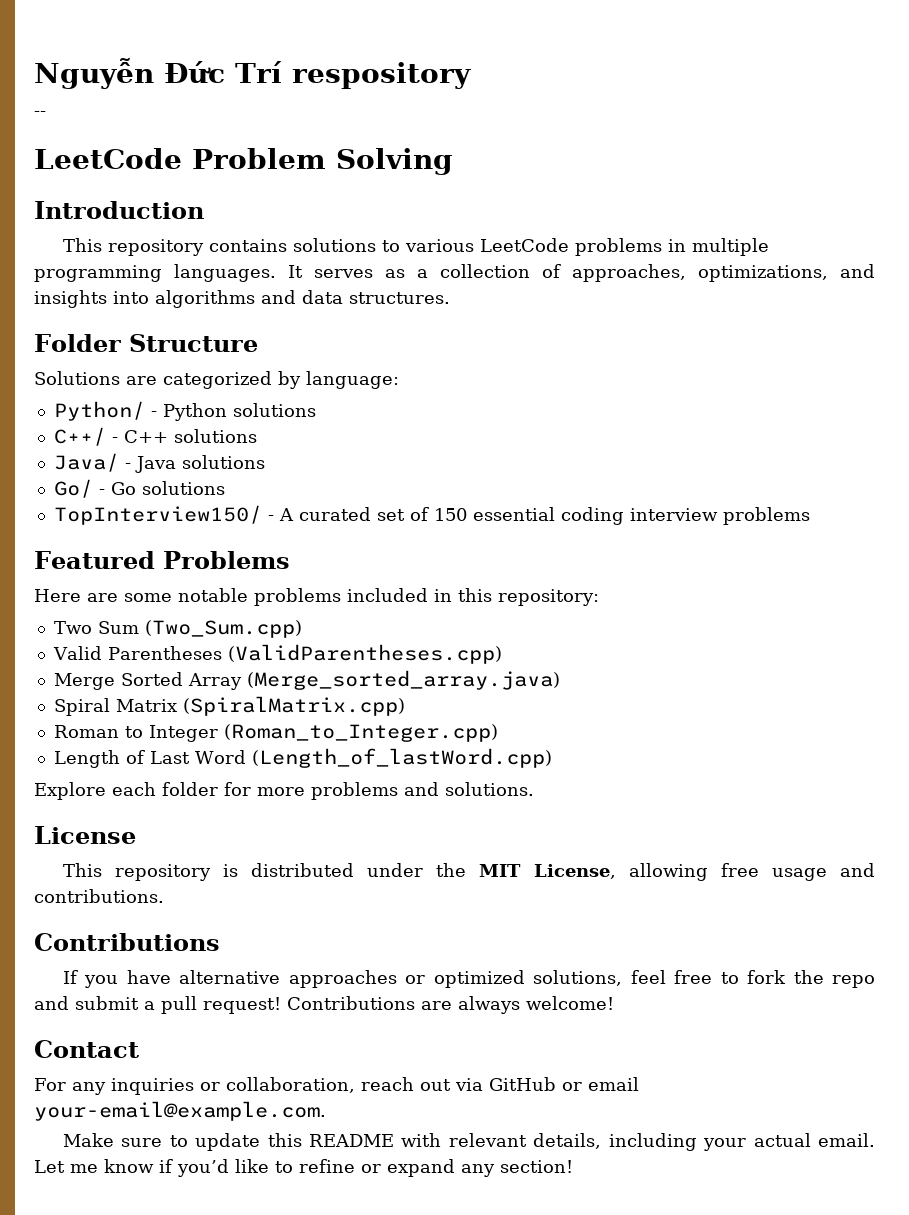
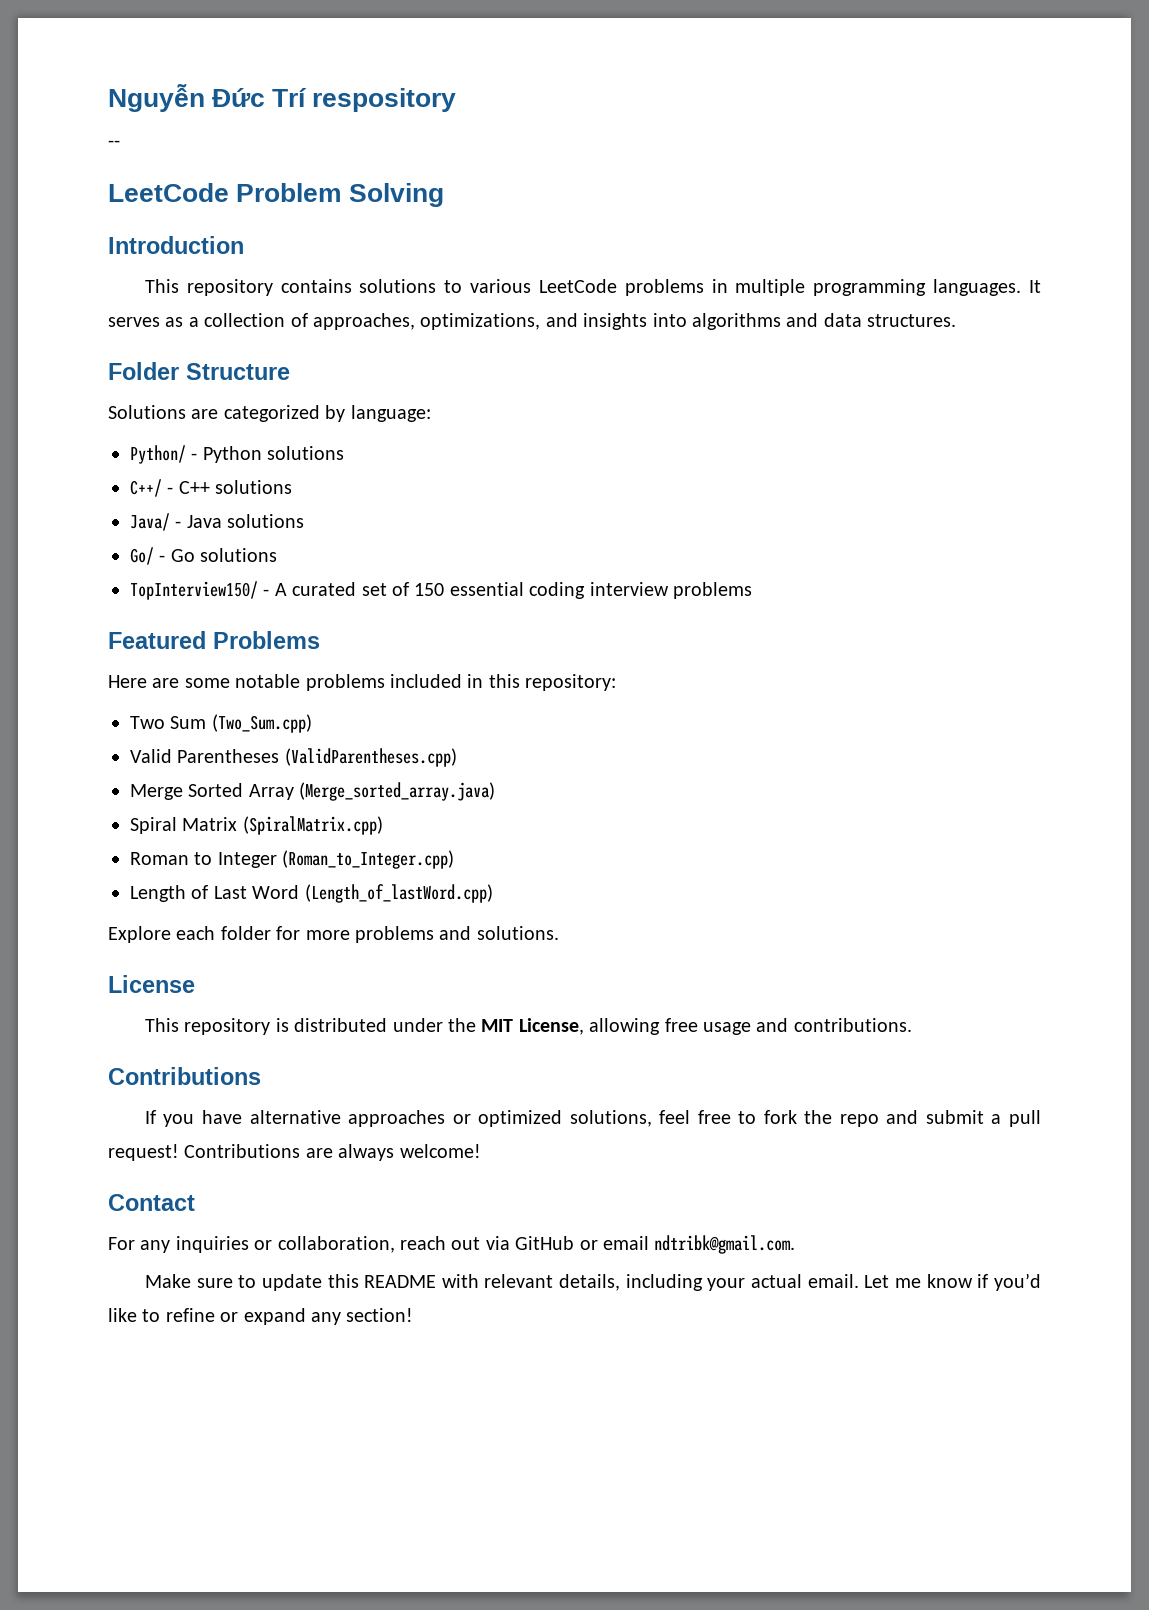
- For any inquiries or collaboration, reach out via GitHub or email your-email@example.com.
+ For any inquiries or collaboration, reach out via GitHub or email ndtribk@gmail.com.

